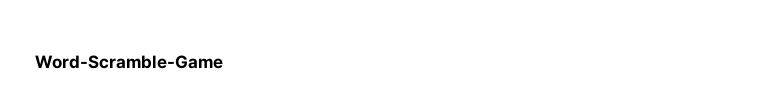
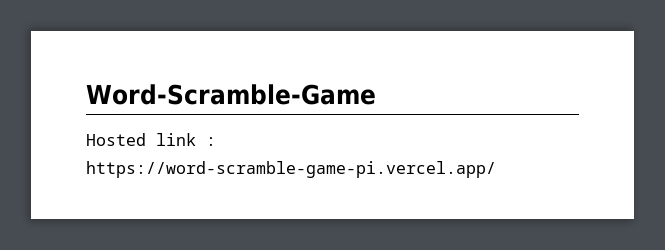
+ Hosted link : https://word-scramble-game-pi.vercel.app/

